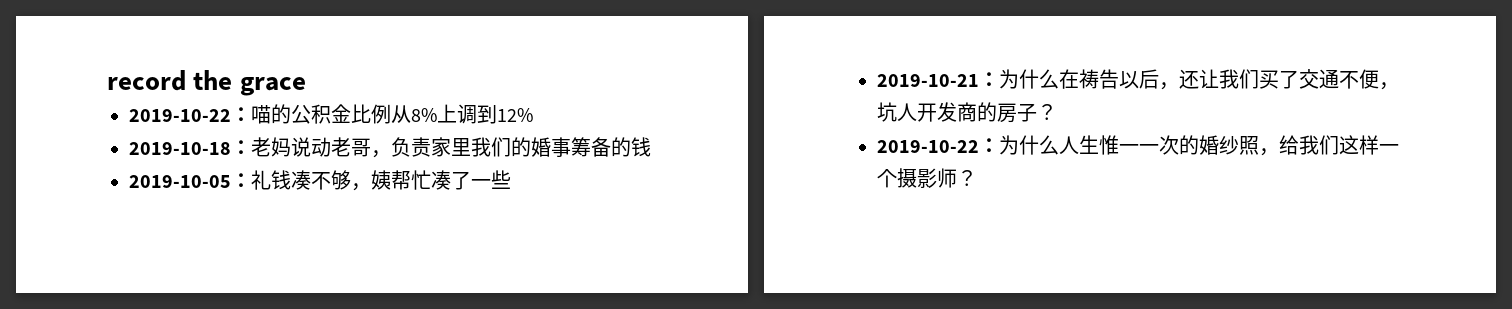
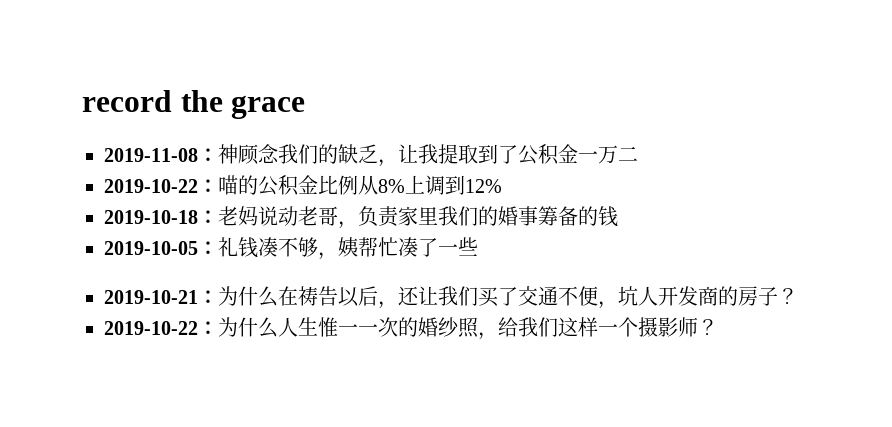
+ 2019-11-08：神顾念我们的缺乏，让我提取到了公积金一万二

